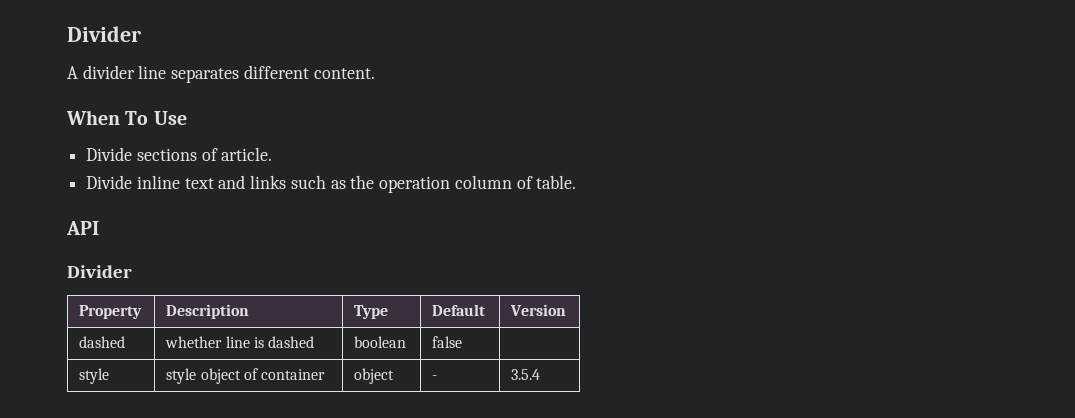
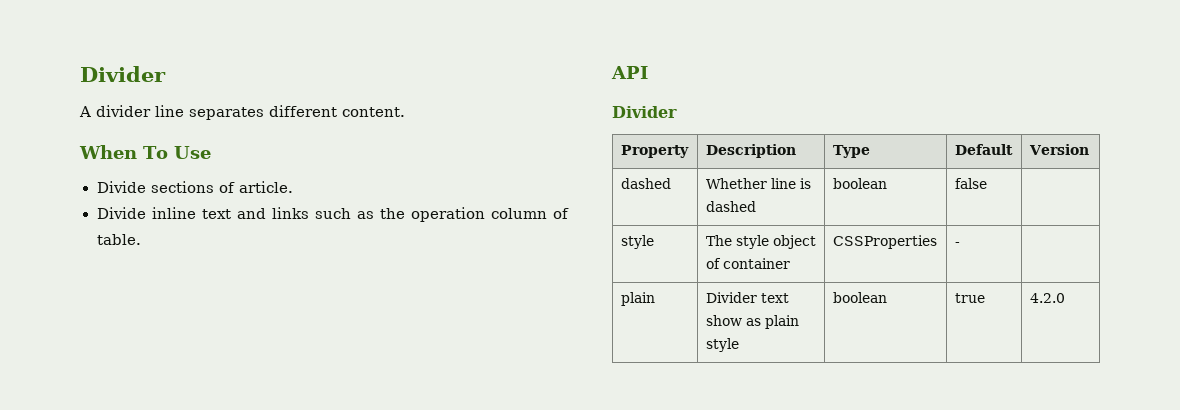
- dashed | whether line is dashed | boolean | false |
+ dashed | Whether line is dashed | boolean | false |
- style | style object of container | object | - | 3.5.4
+ style | The style object of container | CSSProperties | - |
+ plain | Divider text show as plain style | boolean | true | 4.2.0

